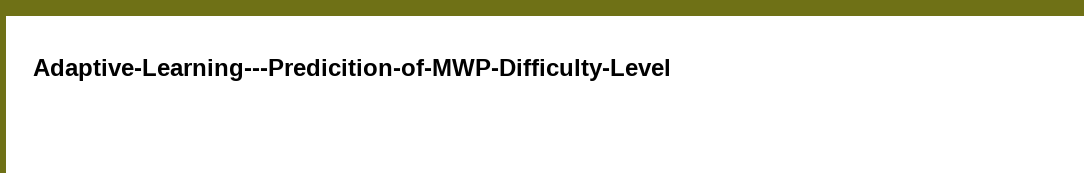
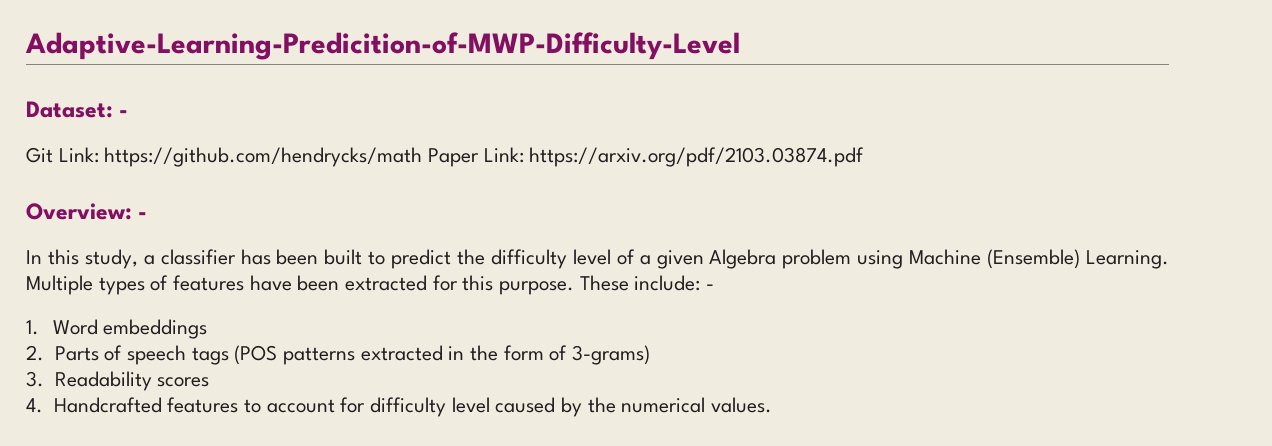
- Adaptive-Learning---Predicition-of-MWP-Difficulty-Level
+ Adaptive-Learning-Predicition-of-MWP-Difficulty-Level
+ Dataset: -
+ Git Link: https://github.com/hendrycks/math Paper Link: https://arxiv.org/pdf/2103.03874.pdf
+ Overview: -
+ In this study, a classifier has been built to predict the difficulty level of a given Algebra problem using Machine (Ensemble) Learning. Multiple types of features have been extracted for this purpose. These include: -
+ 1. Word embeddings
+ 2. Parts of speech tags (POS patterns extracted in the form of 3-grams)
+ 3. Readability scores
+ 4. Handcrafted features to account for difficulty level caused by the numerical values.

